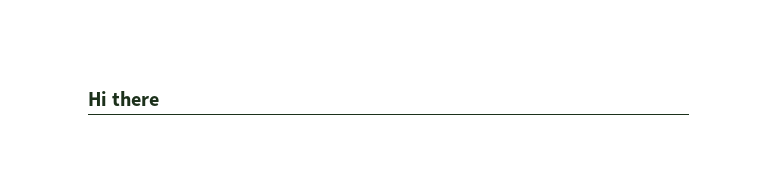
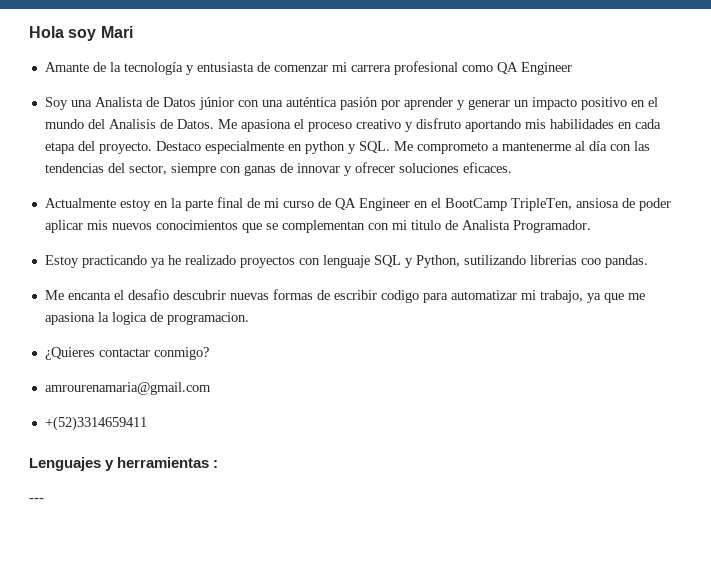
- Hi there
+ Hola soy Mari
+ Amante de la tecnología y entusiasta de comenzar mi carrera profesional como QA Engineer
+ Soy una Analista de Datos júnior con una auténtica pasión por aprender y generar un impacto positivo en el mundo del Analisis de Datos. Me apasiona el proceso creativo y disfruto aportando mis habilidades en cada etapa del proyecto. Destaco especialmente en python y SQL. Me comprometo a mantenerme al día con las tendencias del sector, siempre con ganas de innovar y ofrecer soluciones eficaces.
+ Actualmente estoy en la parte final de mi curso de QA Engineer en el BootCamp TripleTen, ansiosa de poder aplicar mis nuevos conocimientos que se complementan con mi titulo de Analista Programador.
+ Estoy practicando ya he realizado proyectos con lenguaje SQL y Python, sutilizando librerias coo pandas.
+ Me encanta el desafio descubrir nuevas formas de escribir codigo para automatizar mi trabajo, ya que me apasiona la logica de programacion.
+ ¿Quieres contactar conmigo?
+ amrourenamaria@gmail.com
+ +(52)3314659411
+ Lenguajes y herramientas :
+ ---

